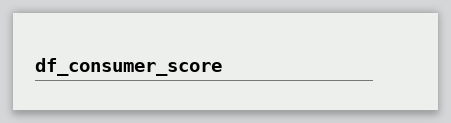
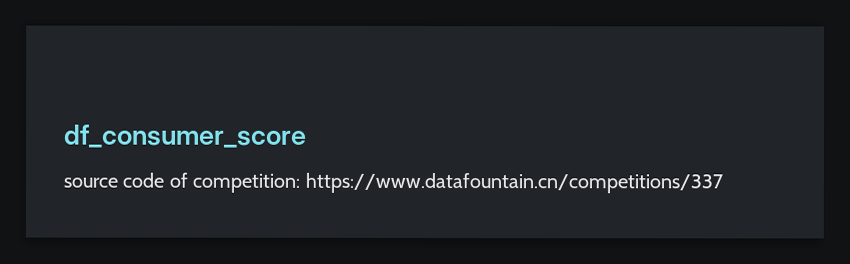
+ source code of competition: https://www.datafountain.cn/competitions/337

